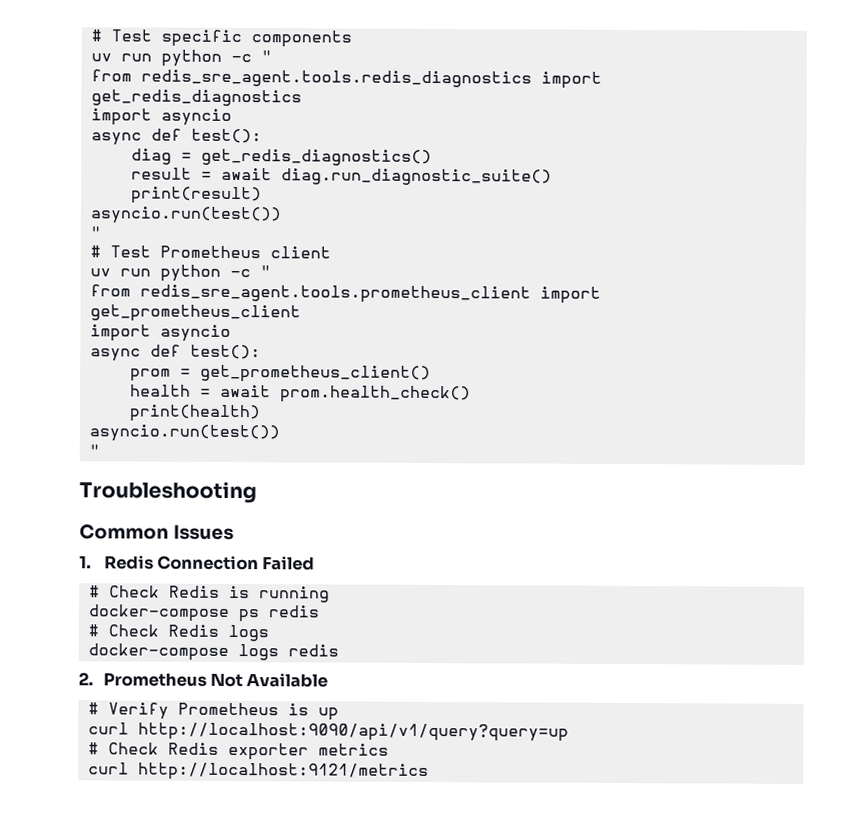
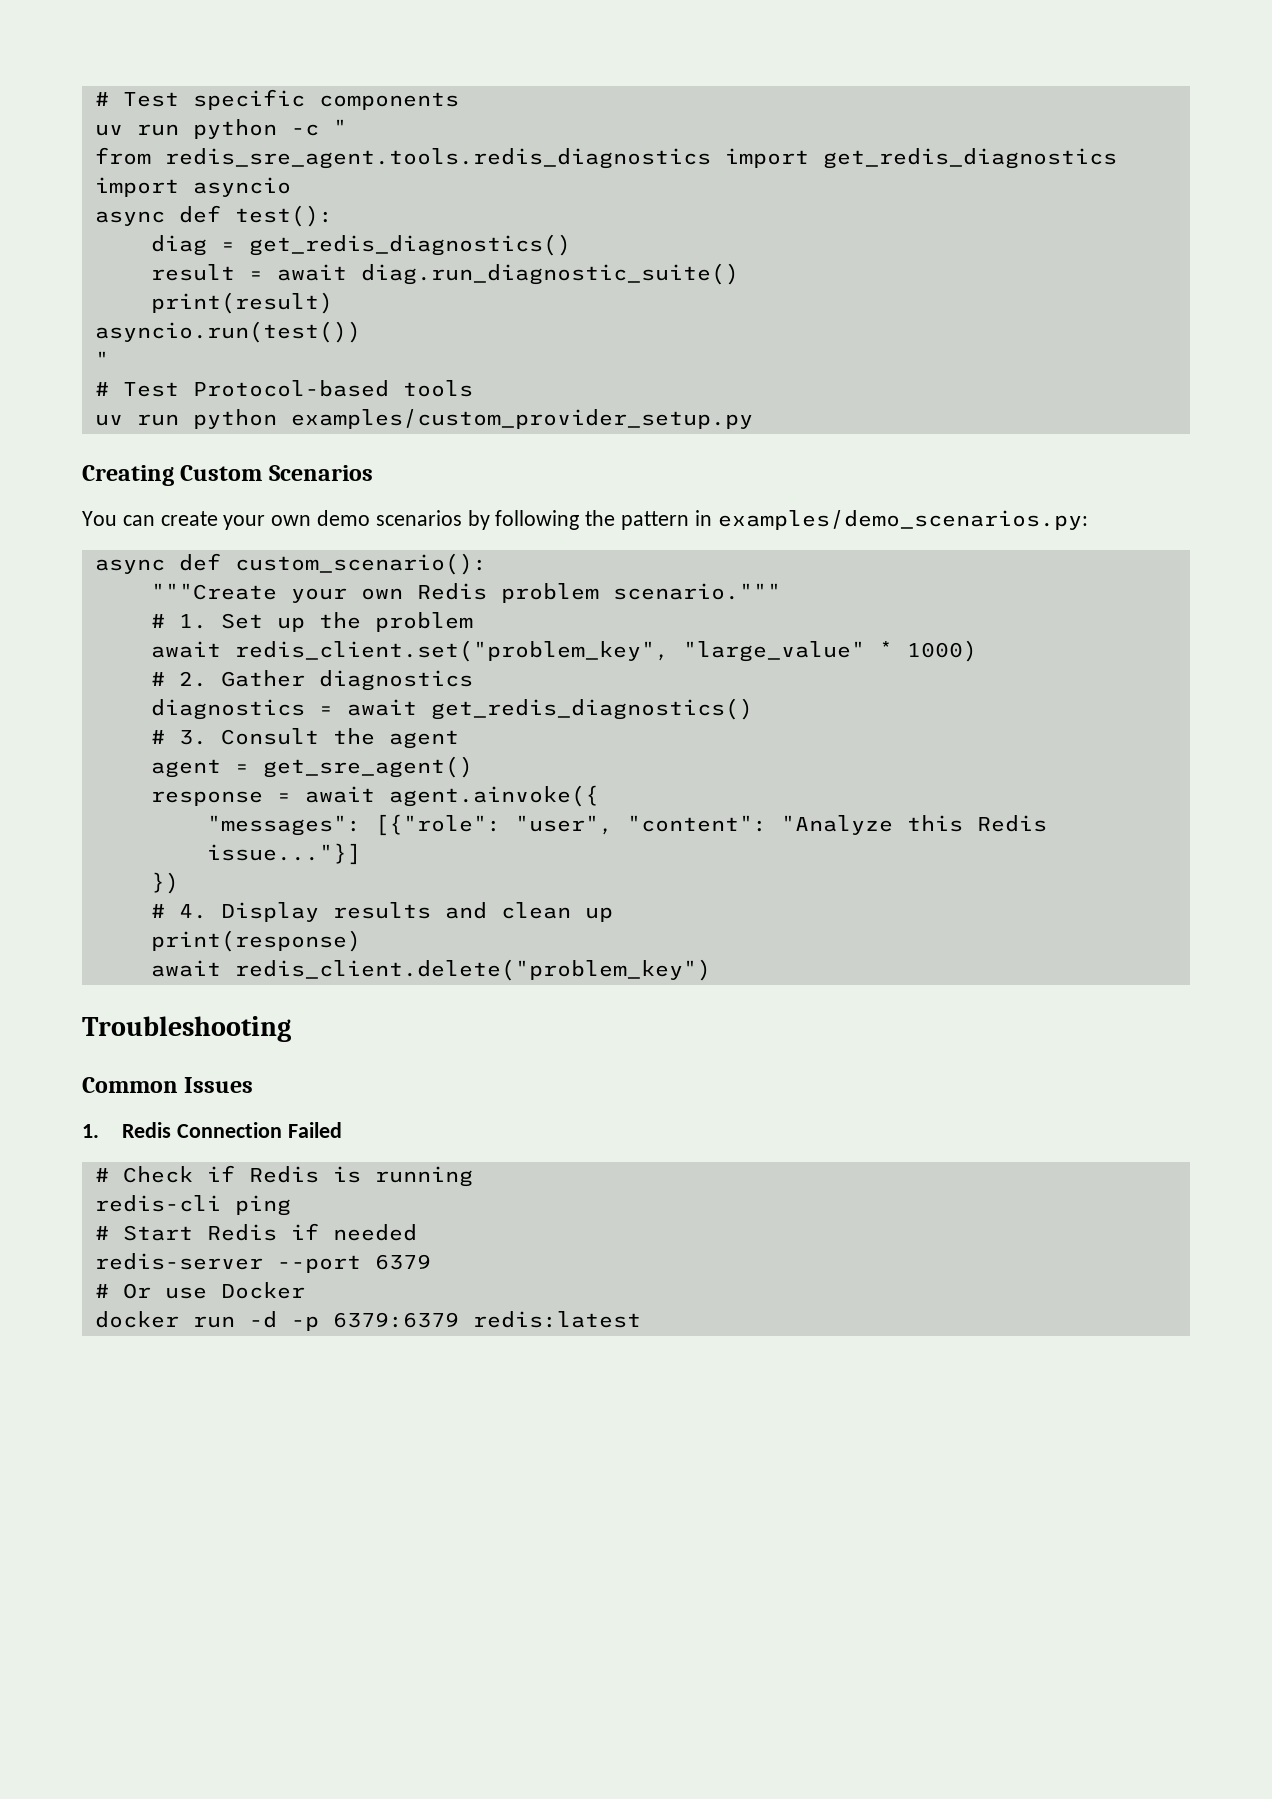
- # Test Prometheus client
- uv run python -c "
- from redis_sre_agent.tools.prometheus_client import get_prometheus_client
- import asyncio
- async def test():
- prom = get_prometheus_client()
- health = await prom.health_check()
- print(health)
- asyncio.run(test())
- "
+ # Test Protocol-based tools
+ uv run python examples/custom_provider_setup.py
+ Creating Custom Scenarios
+ You can create your own demo scenarios by following the pattern in examples/demo_scenarios.py:
+ async def custom_scenario():
+ """Create your own Redis problem scenario."""
+ # 1. Set up the problem
+ await redis_client.set("problem_key", "large_value" * 1000)
+ # 2. Gather diagnostics
+ diagnostics = await get_redis_diagnostics()
+ # 3. Consult the agent
+ agent = get_sre_agent()
+ response = await agent.ainvoke({
+ "messages": [{"role": "user", "content": "Analyze this Redis issue..."}]
+ })
+ # 4. Display results and clean up
+ print(response)
+ await redis_client.delete("problem_key")
- # Check Redis is running
+ # Check if Redis is running
- docker-compose ps redis
- # Check Redis logs
- docker-compose logs redis
- 2. Prometheus Not Available
- # Verify Prometheus is up
- curl http://localhost:9090/api/v1/query?query=up
- # Check Redis exporter metrics
- curl http://localhost:9121/metrics
+ redis-cli ping
+ # Start Redis if needed
+ redis-server --port 6379
+ # Or use Docker
+ docker run -d -p 6379:6379 redis:latest

